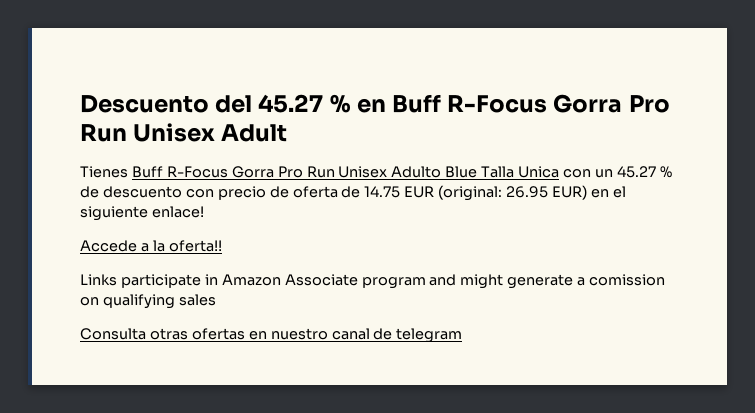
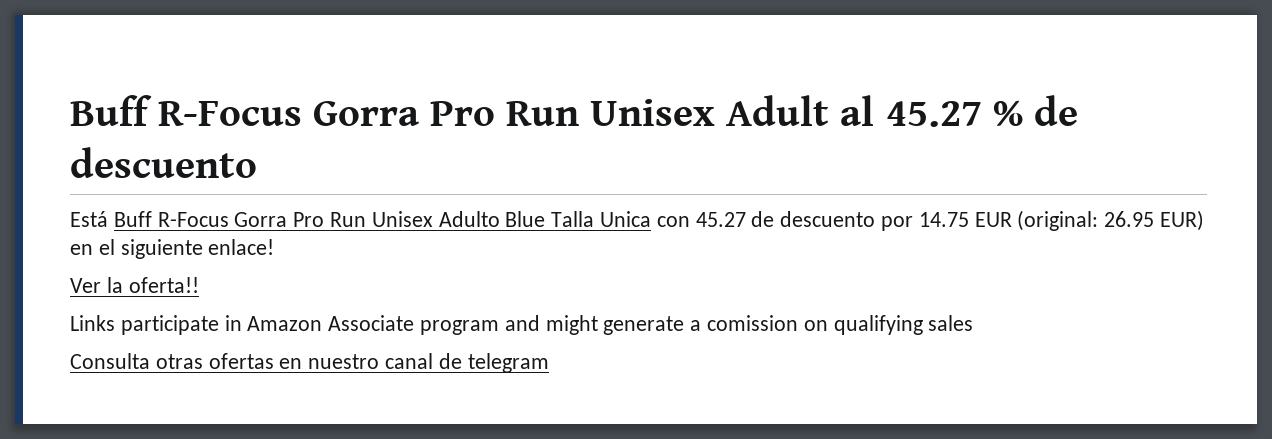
- Descuento del 45.27 % en Buff R-Focus Gorra Pro Run Unisex Adult
- Tienes Buff R-Focus Gorra Pro Run Unisex Adulto Blue Talla Unica con un 45.27 % de descuento con precio de oferta de 14.75 EUR (original: 26.95 EUR) en el siguiente enlace!
+ Buff R-Focus Gorra Pro Run Unisex Adult al 45.27 % de descuento
+ Está Buff R-Focus Gorra Pro Run Unisex Adulto Blue Talla Unica con 45.27 de descuento por 14.75 EUR (original: 26.95 EUR) en el siguiente enlace!
- Accede a la oferta!!
+ Ver la oferta!!

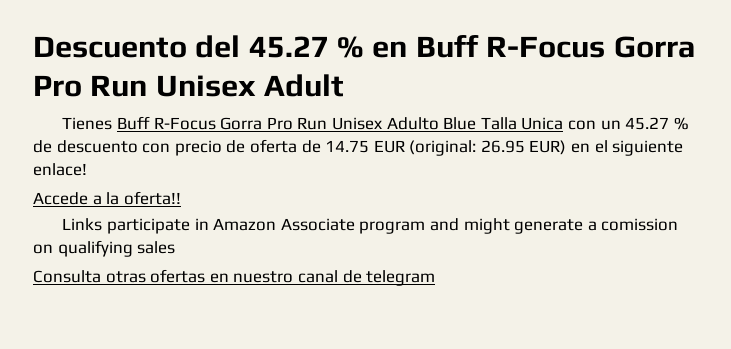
- Buff R-Focus Gorra Pro Run Unisex Adult al 45.27 % de descuento
- Está Buff R-Focus Gorra Pro Run Unisex Adulto Blue Talla Unica con 45.27 de descuento por 14.75 EUR (original: 26.95 EUR) en el siguiente enlace!
+ Descuento del 45.27 % en Buff R-Focus Gorra Pro Run Unisex Adult
+ Tienes Buff R-Focus Gorra Pro Run Unisex Adulto Blue Talla Unica con un 45.27 % de descuento con precio de oferta de 14.75 EUR (original: 26.95 EUR) en el siguiente enlace!
- Ver la oferta!!
+ Accede a la oferta!!

